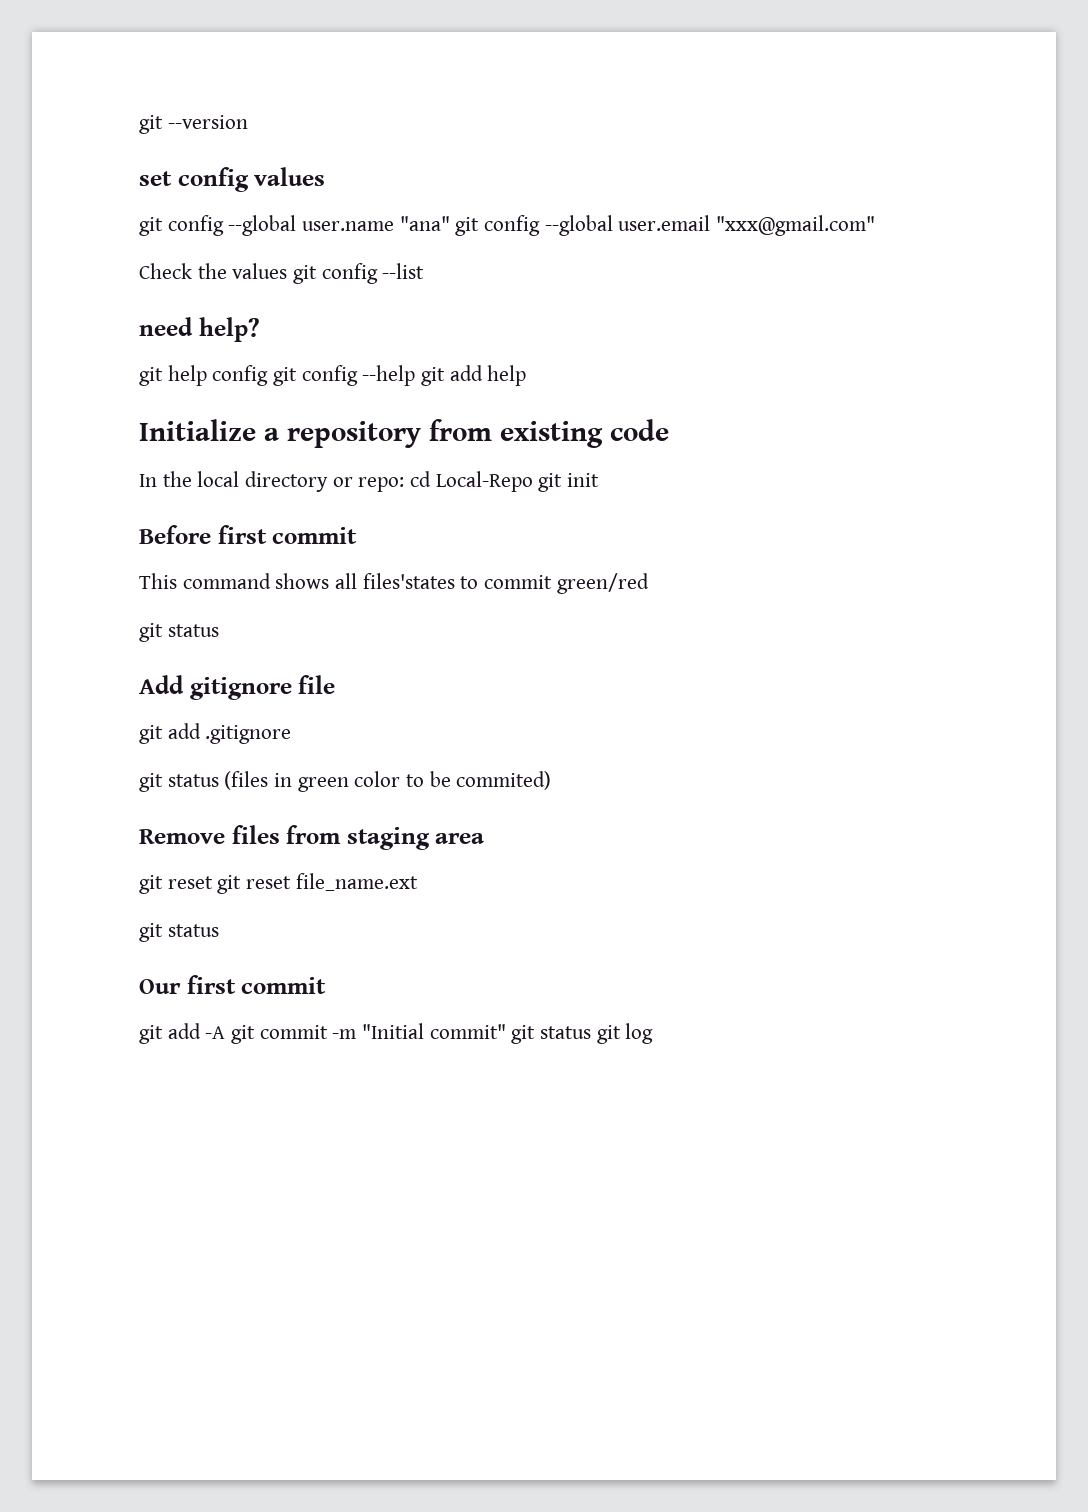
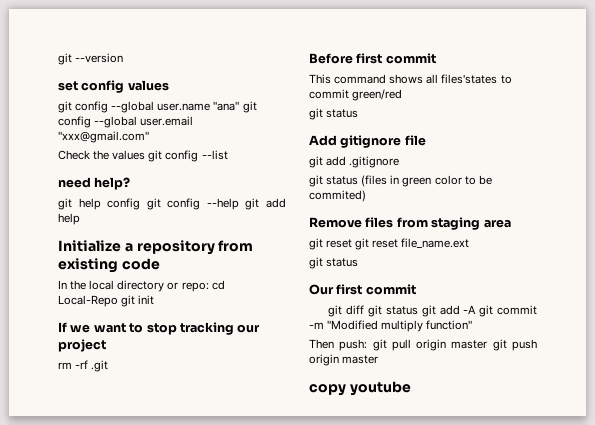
+ If we want to stop tracking our project
+ rm -rf .git
- git add -A git commit -m "Initial commit" git status git log
+ git diff git status git add -A git commit -m "Modified multiply function"
+ Then push: git pull origin master git push origin master
+ copy youtube

